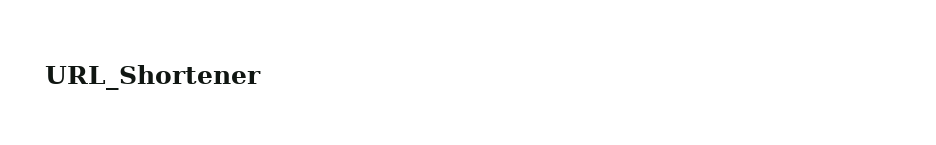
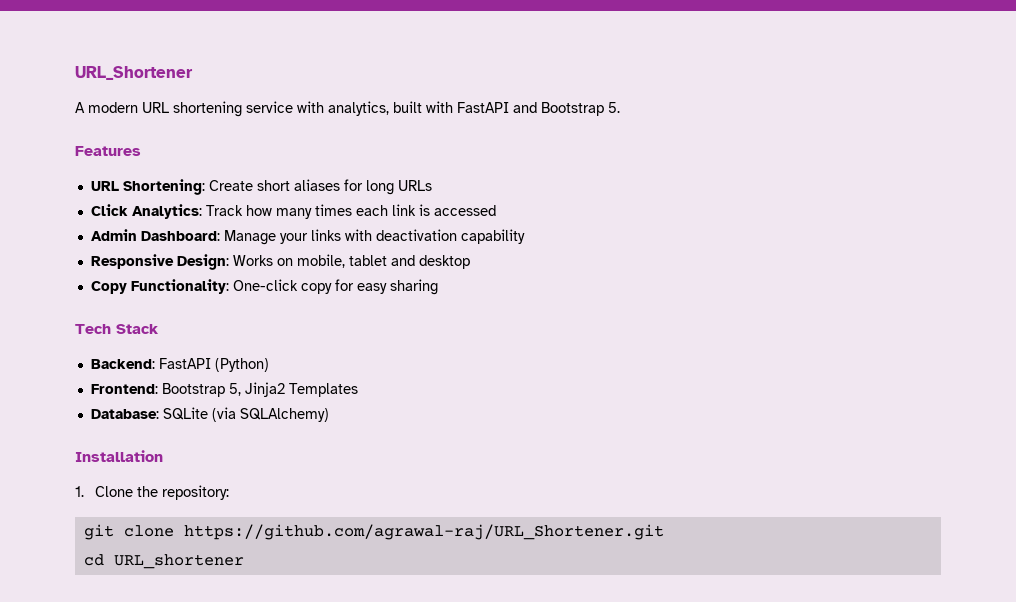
+ A modern URL shortening service with analytics, built with FastAPI and Bootstrap 5.
+ Features
+ URL Shortening: Create short aliases for long URLs
+ Click Analytics: Track how many times each link is accessed
+ Admin Dashboard: Manage your links with deactivation capability
+ Responsive Design: Works on mobile, tablet and desktop
+ Copy Functionality: One-click copy for easy sharing
+ Tech Stack
+ Backend: FastAPI (Python)
+ Frontend: Bootstrap 5, Jinja2 Templates
+ Database: SQLite (via SQLAlchemy)
+ Installation
+ 1. Clone the repository:
+ git clone https://github.com/agrawal-raj/URL_Shortener.git
+ cd URL_shortener

